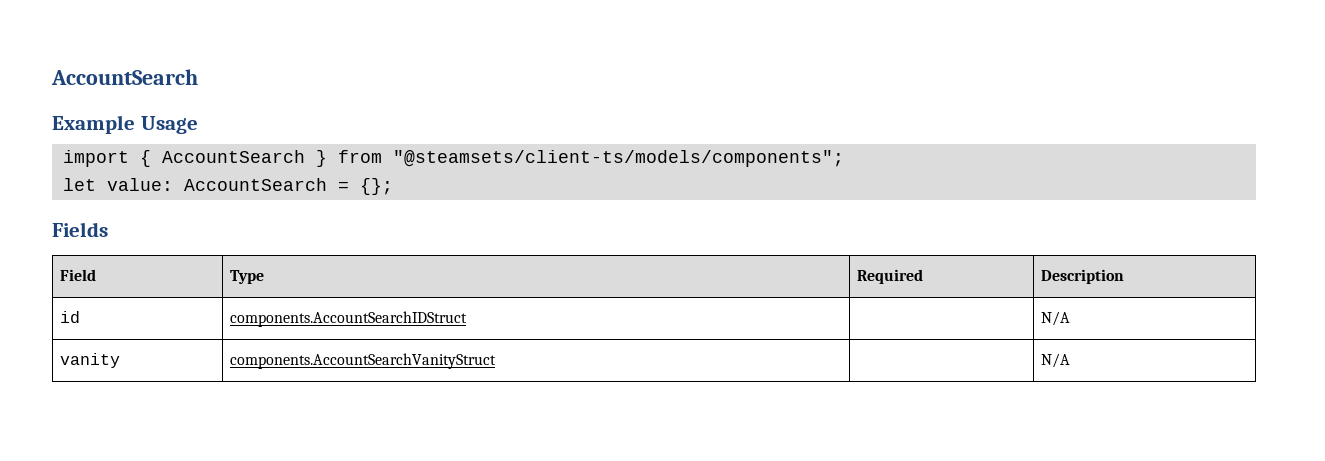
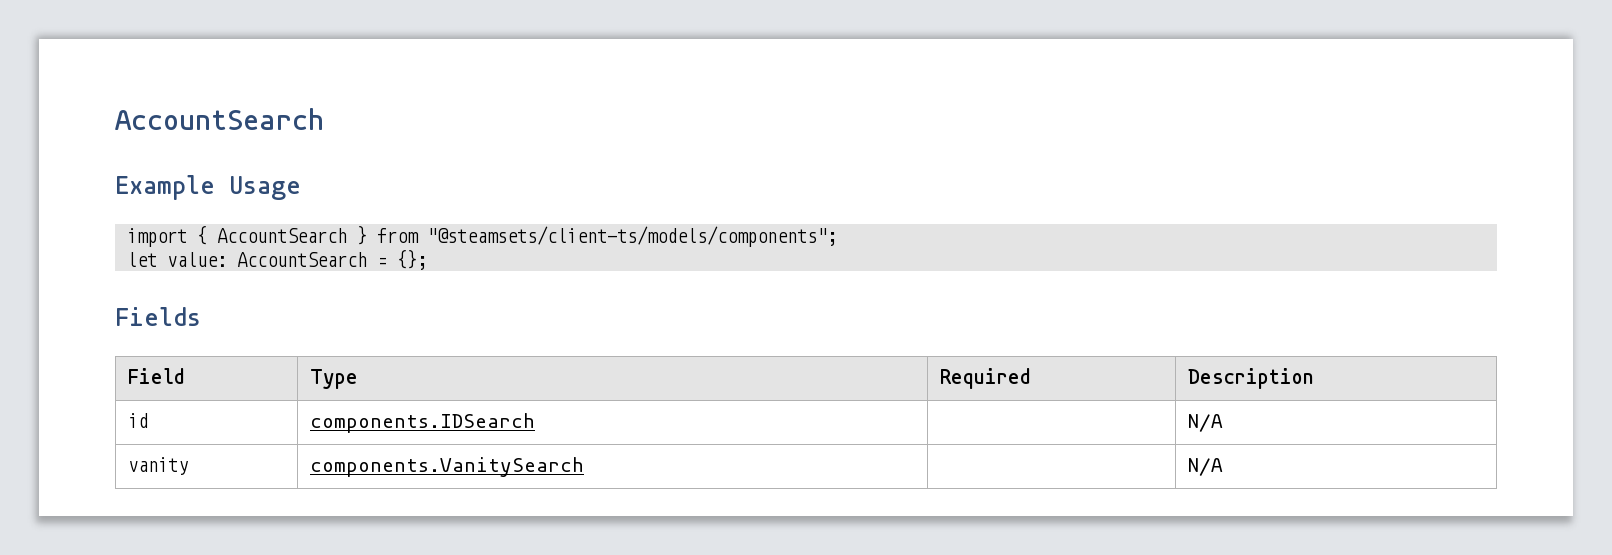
- id | components.AccountSearchIDStruct | | N/A
+ id | components.IDSearch | | N/A
- vanity | components.AccountSearchVanityStruct | | N/A
+ vanity | components.VanitySearch | | N/A

